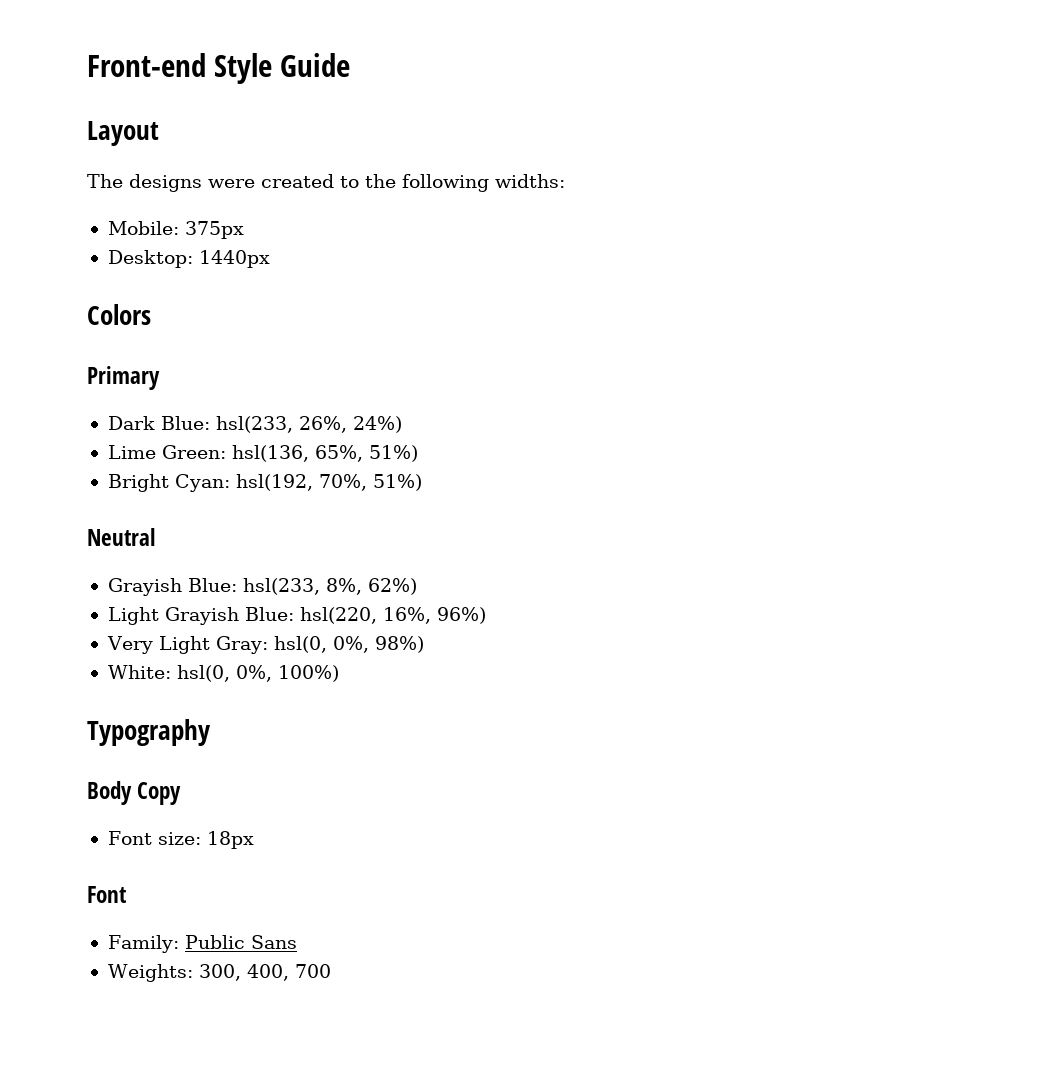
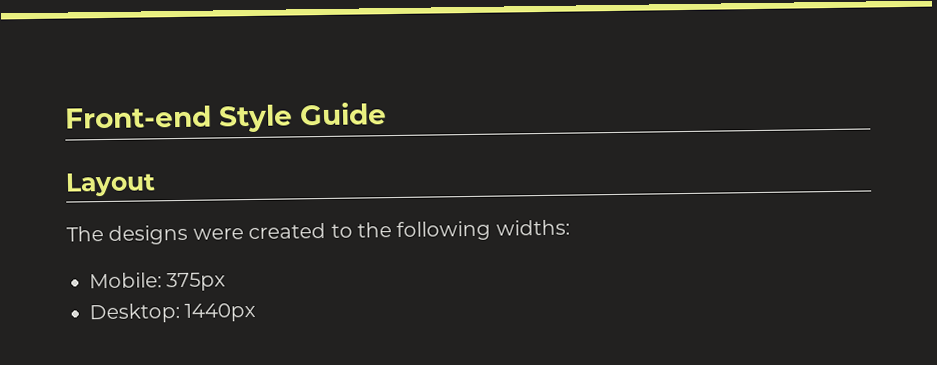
- Colors
- Primary
- Dark Blue: hsl(233, 26%, 24%)
- Lime Green: hsl(136, 65%, 51%)
- Bright Cyan: hsl(192, 70%, 51%)
- Neutral
- Grayish Blue: hsl(233, 8%, 62%)
- Light Grayish Blue: hsl(220, 16%, 96%)
- Very Light Gray: hsl(0, 0%, 98%)
- White: hsl(0, 0%, 100%)
- Typography
- Body Copy
- Font size: 18px
- Font
- Family: Public Sans
- Weights: 300, 400, 700

